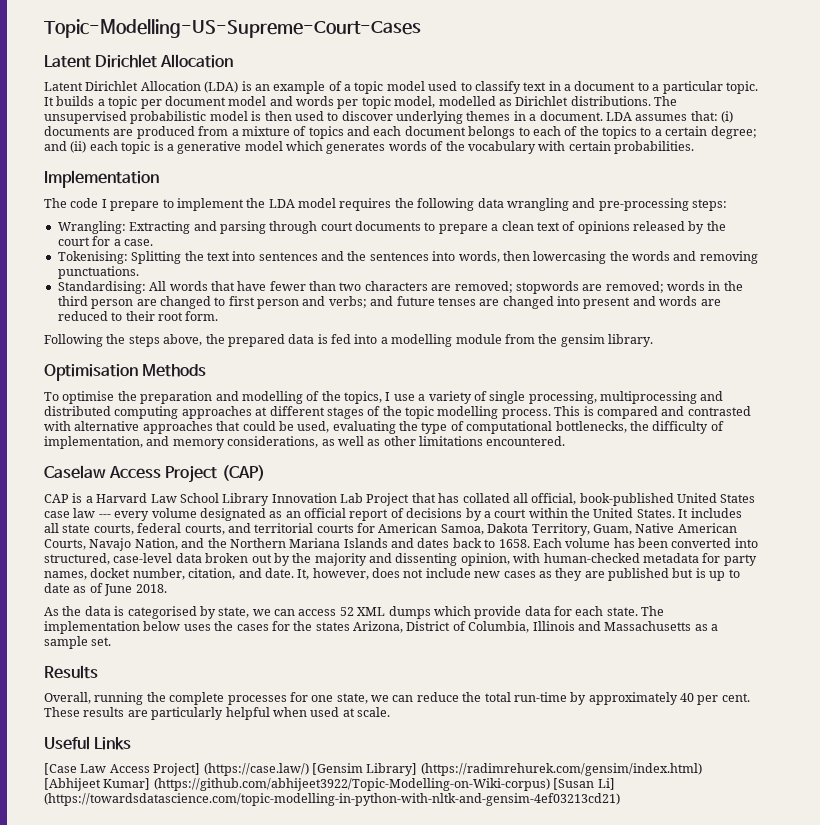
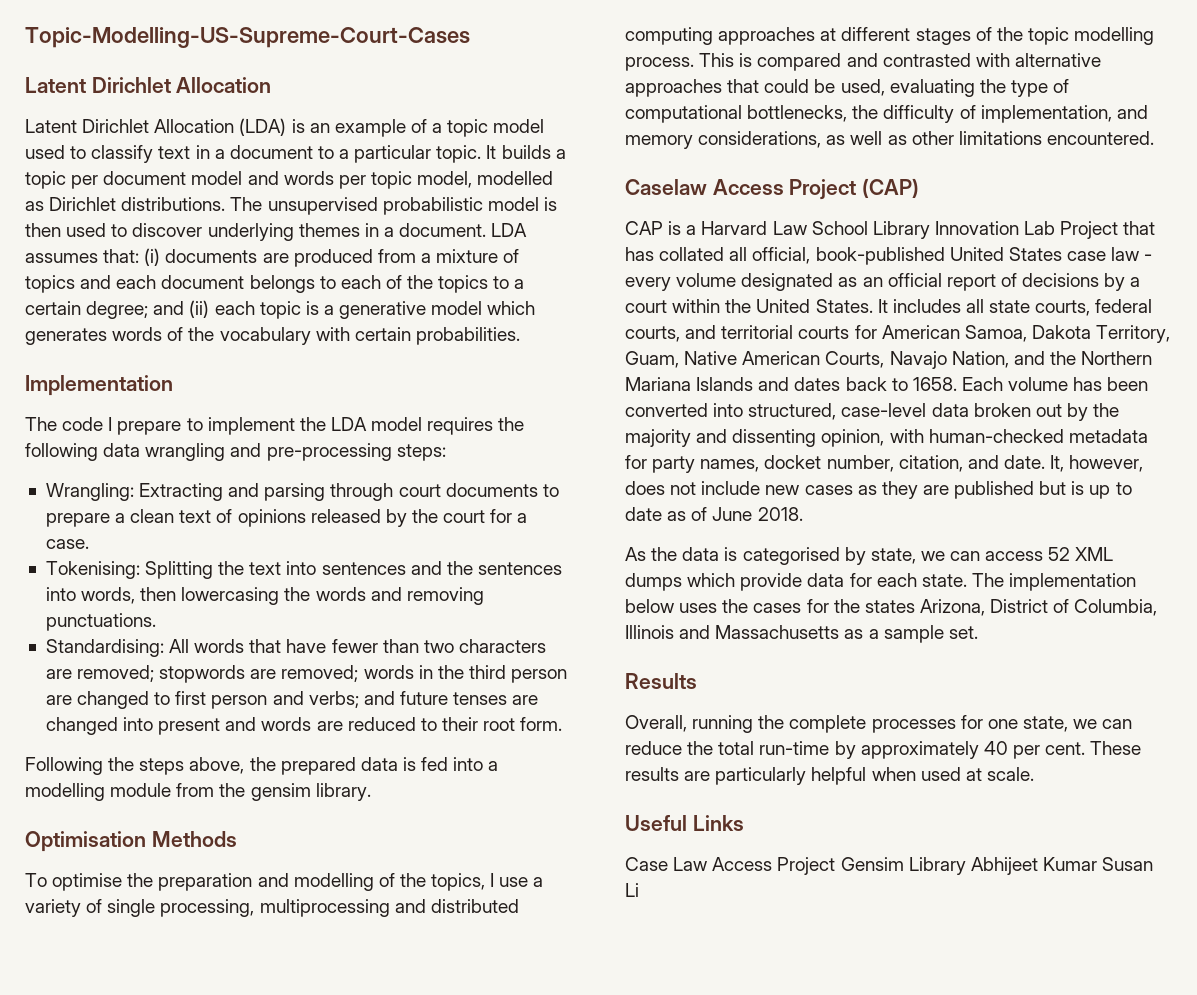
- CAP is a Harvard Law School Library Innovation Lab Project that has collated all official, book-published United States case law --- every volume designated as an official report of decisions by a court within the United States.
+ CAP is a Harvard Law School Library Innovation Lab Project that has collated all official, book-published United States case law - every volume designated as an official report of decisions by a court within the United States.
- [Case Law Access Project] (https://case.law/) [Gensim Library] (https://radimrehurek.com/gensim/index.html) [Abhijeet Kumar] (https://github.com/abhijeet3922/Topic-Modelling-on-Wiki-corpus) [Susan Li] (https://towardsdatascience.com/topic-modelling-in-python-with-nltk-and-gensim-4ef03213cd21)
+ Case Law Access Project Gensim Library Abhijeet Kumar Susan Li

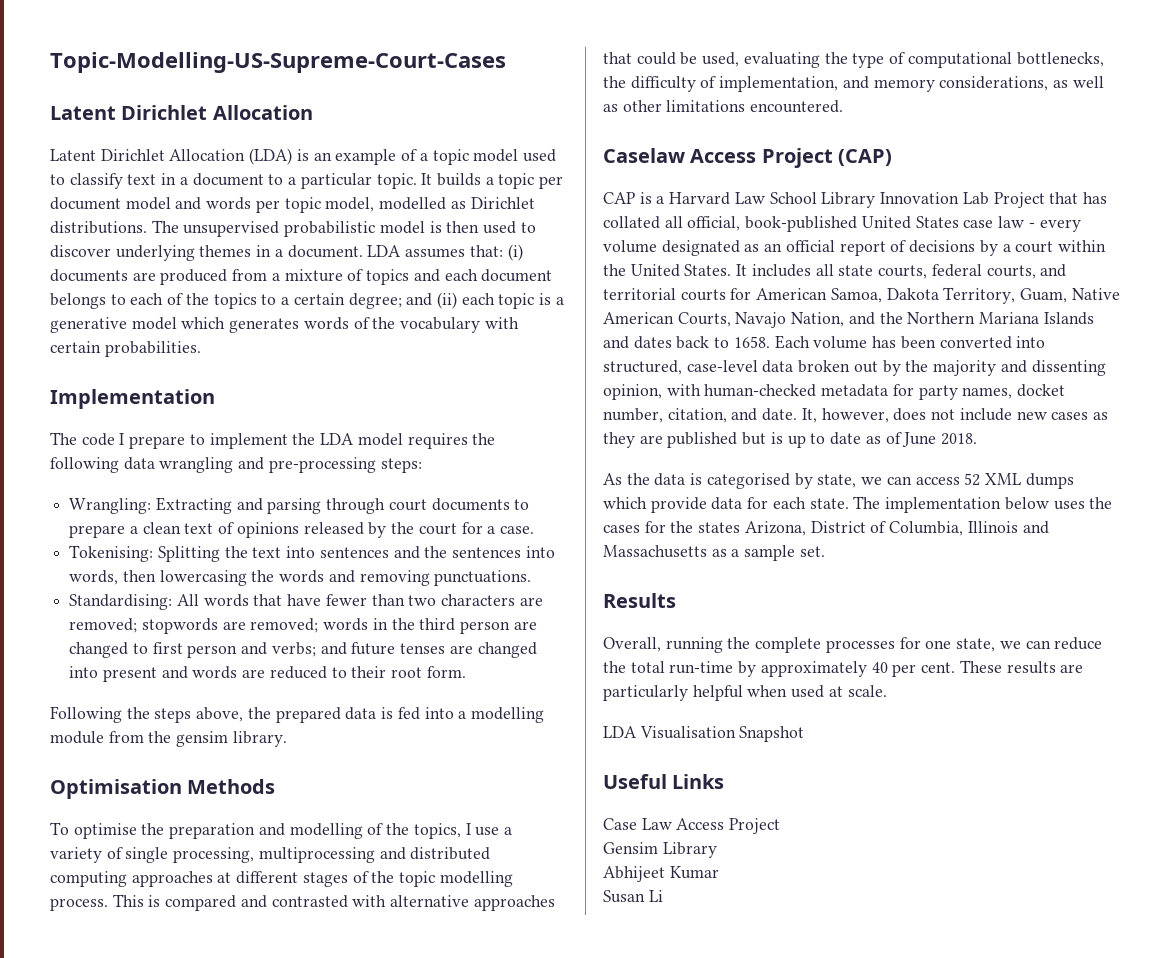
+ LDA Visualisation Snapshot
- Case Law Access Project Gensim Library Abhijeet Kumar Susan Li
+ Case Law Access Project
+ Gensim Library
+ Abhijeet Kumar
+ Susan Li

